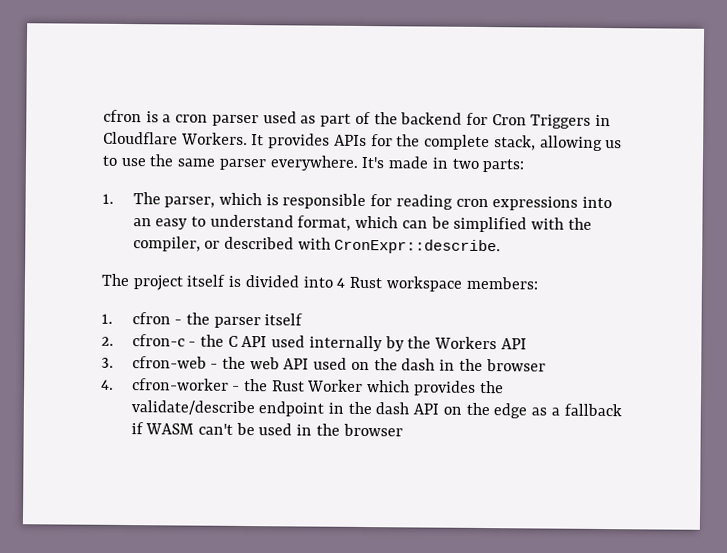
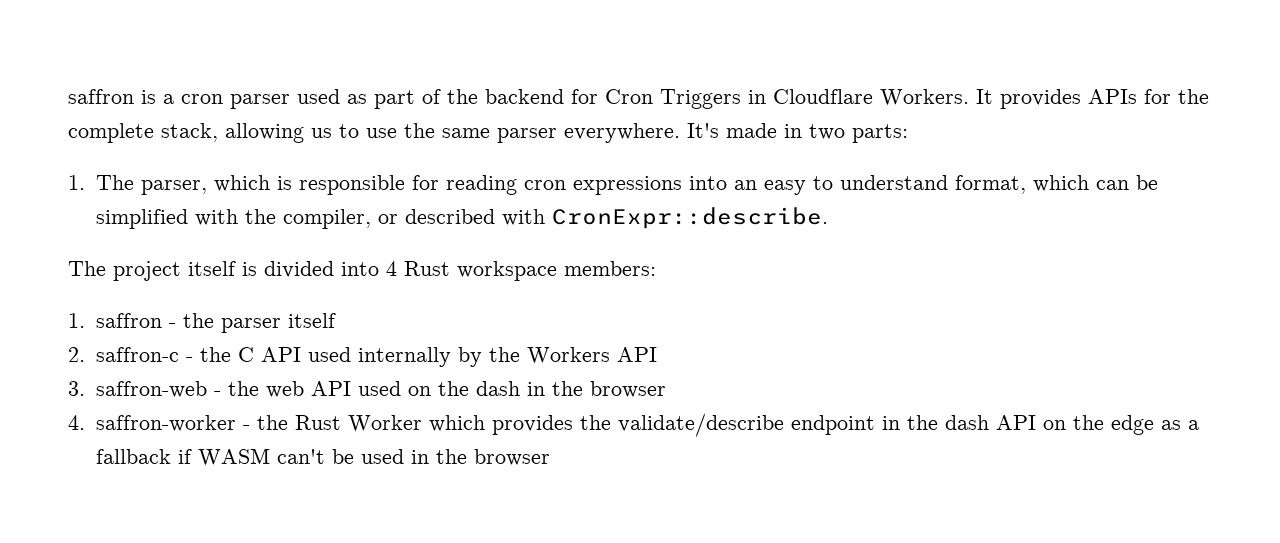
- cfron is a cron parser used as part of the backend for Cron Triggers in Cloudflare Workers.
+ saffron is a cron parser used as part of the backend for Cron Triggers in Cloudflare Workers.
- 1. cfron - the parser itself
+ 1. saffron - the parser itself
- 2. cfron-c - the C API used internally by the Workers API
+ 2. saffron-c - the C API used internally by the Workers API
- 3. cfron-web - the web API used on the dash in the browser
+ 3. saffron-web - the web API used on the dash in the browser
- 4. cfron-worker - the Rust Worker which provides the validate/describe endpoint in the dash API on the edge as a fallback if WASM can't be used in the browser
+ 4. saffron-worker - the Rust Worker which provides the validate/describe endpoint in the dash API on the edge as a fallback if WASM can't be used in the browser

